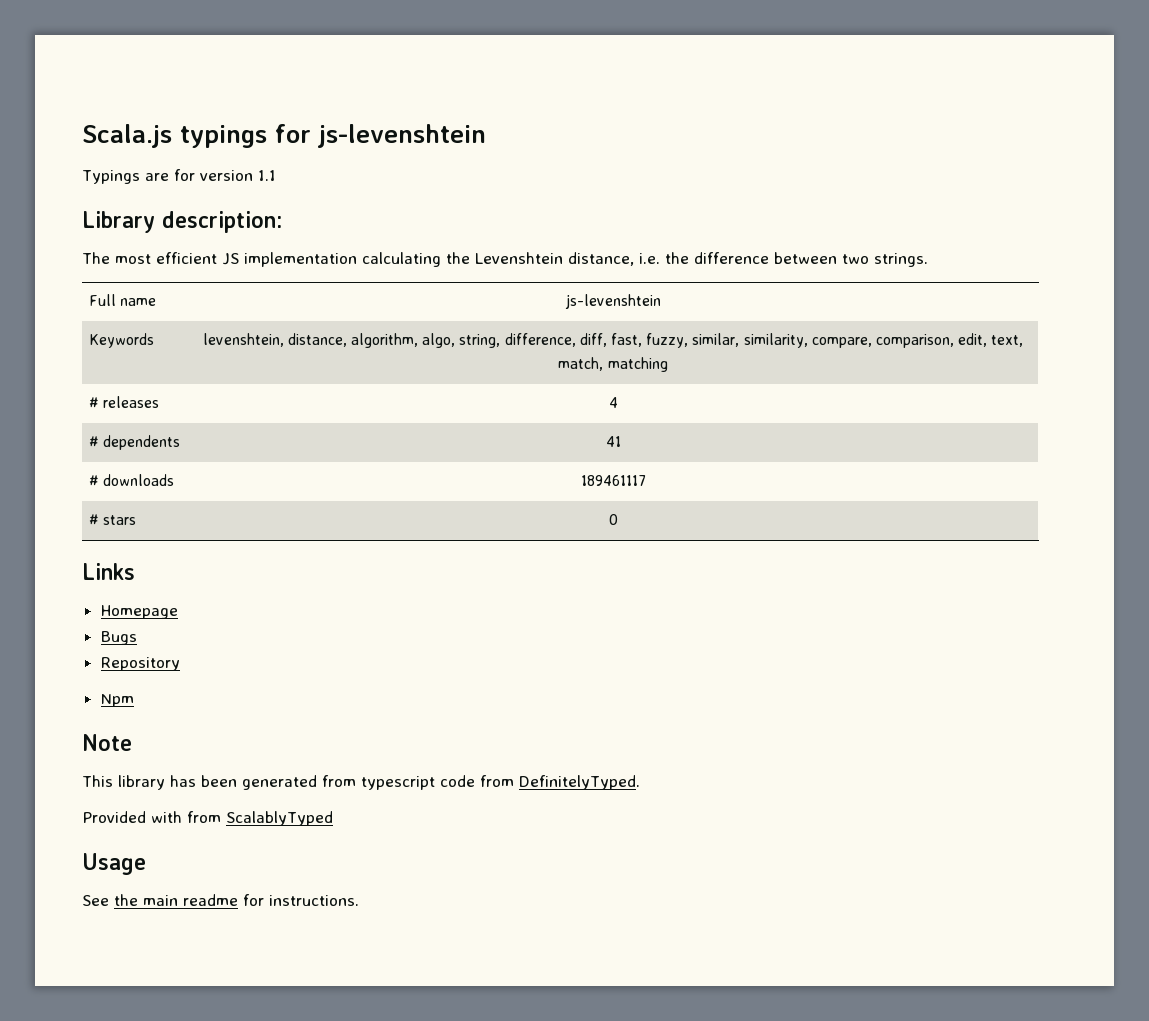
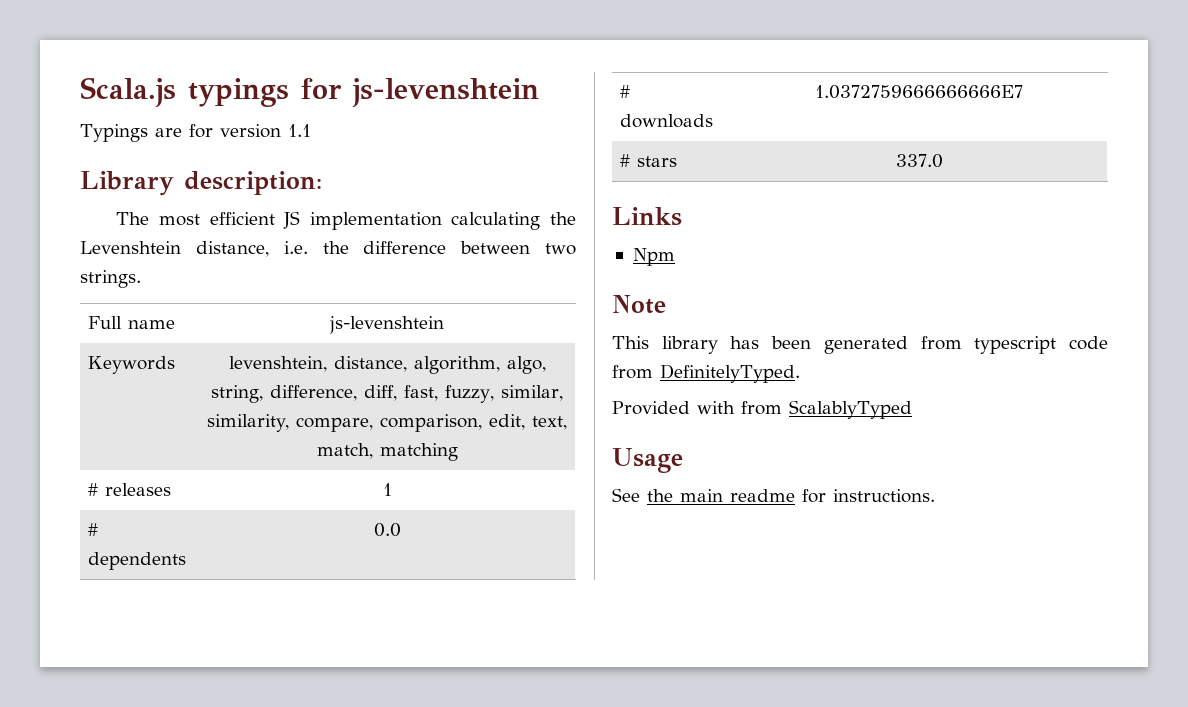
- # releases | 4
+ # releases | 1
- # dependents | 41
+ # dependents | 0.0
- # downloads | 189461117
+ # downloads | 1.0372759666666666E7
- # stars | 0
+ # stars | 337.0
- Homepage
- Bugs
- Repository

